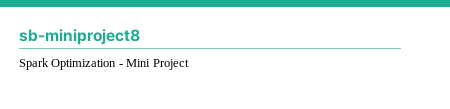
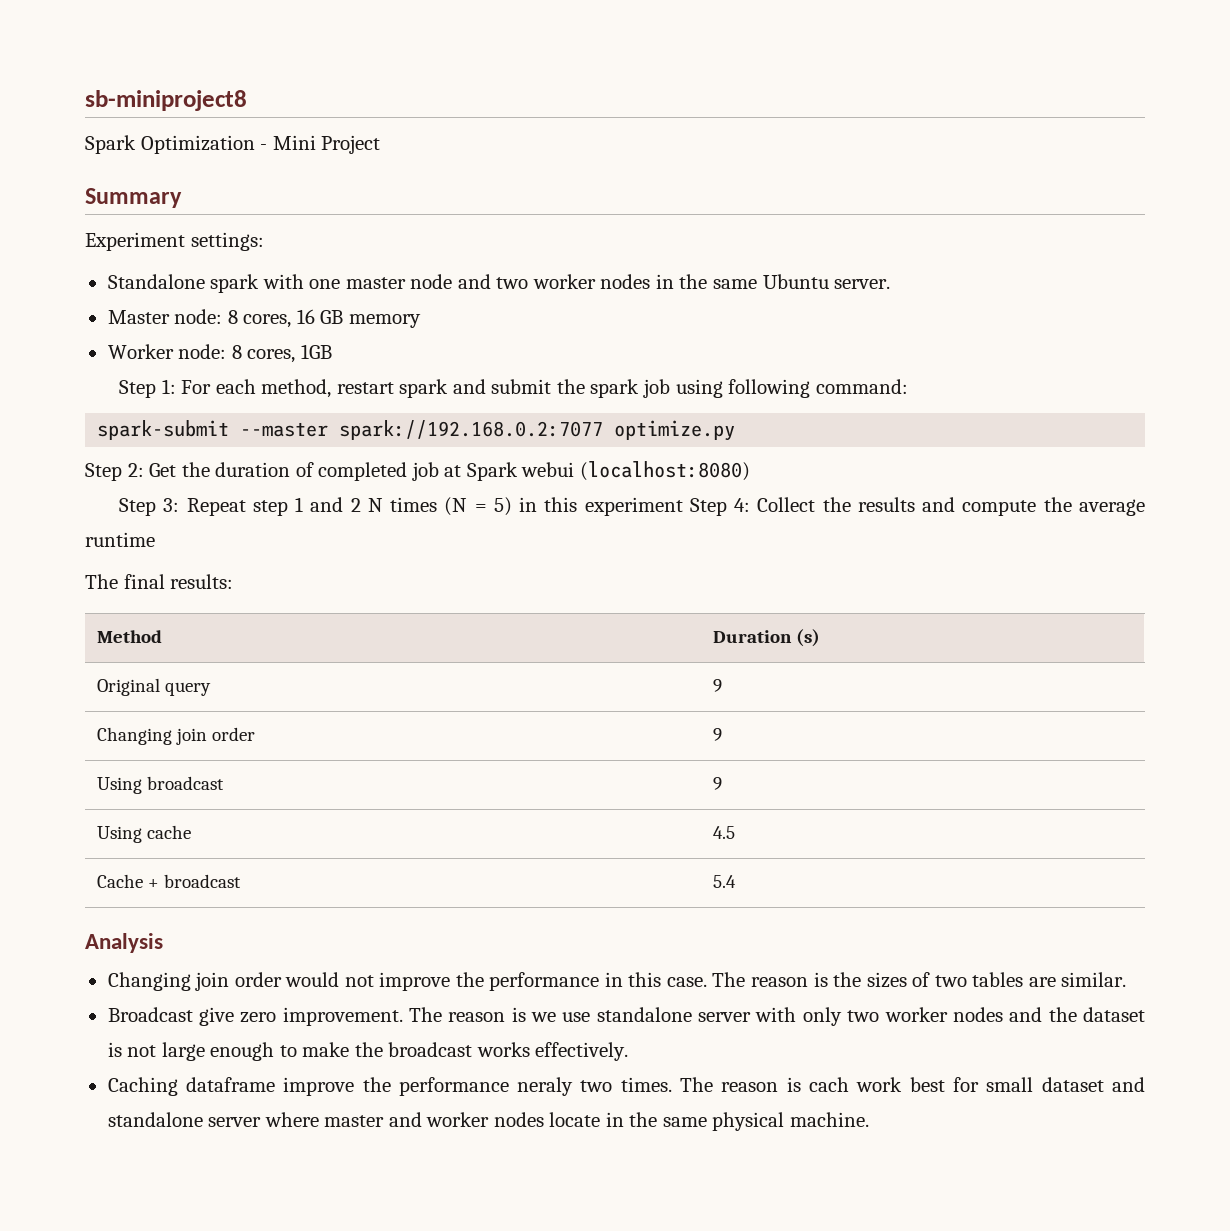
+ Summary
+ Experiment settings:
+ Standalone spark with one master node and two worker nodes in the same Ubuntu server.
+ Master node: 8 cores, 16 GB memory
+ Worker node: 8 cores, 1GB
+ Step 1: For each method, restart spark and submit the spark job using following command:
+ spark-submit --master spark://192.168.0.2:7077 optimize.py
+ Step 2: Get the duration of completed job at Spark webui (localhost:8080)
+ Step 3: Repeat step 1 and 2 N times (N = 5) in this experiment Step 4: Collect the results and compute the average runtime
+ The final results:
+ Method | Duration (s)
+ Original query | 9
+ Changing join order | 9
+ Using broadcast | 9
+ Using cache | 4.5
+ Cache + broadcast | 5.4
+ Analysis
+ Changing join order would not improve the performance in this case. The reason is the sizes of two tables are similar.
+ Broadcast give zero improvement. The reason is we use standalone server with only two worker nodes and the dataset is not large enough to make the broadcast works effectively.
+ Caching dataframe improve the performance neraly two times. The reason is cach work best for small dataset and standalone server where master and worker nodes locate in the same physical machine.

